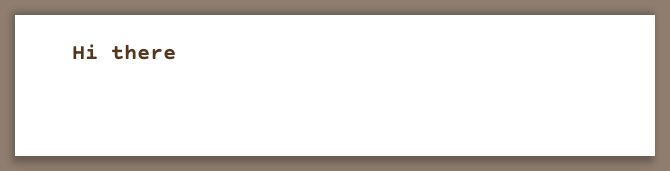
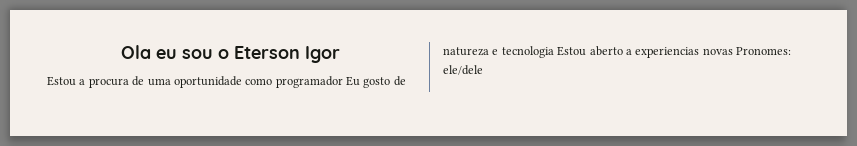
- Hi there
+ Ola eu sou o Eterson Igor
+ Estou a procura de uma oportunidade como programador Eu gosto de natureza e tecnologia Estou aberto a experiencias novas Pronomes: ele/dele

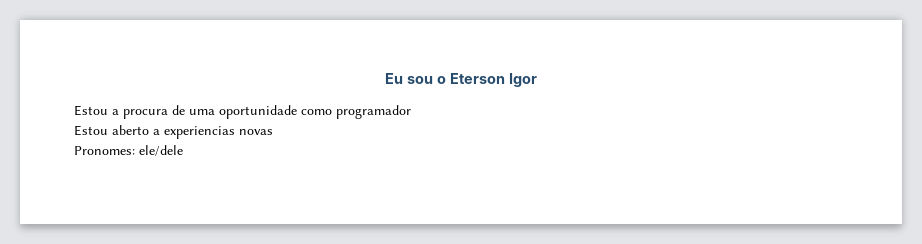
- Ola eu sou o Eterson Igor
+ Eu sou o Eterson Igor
- Estou a procura de uma oportunidade como programador Eu gosto de natureza e tecnologia Estou aberto a experiencias novas Pronomes: ele/dele
+ Estou a procura de uma oportunidade como programador
+ Estou aberto a experiencias novas
+ Pronomes: ele/dele

